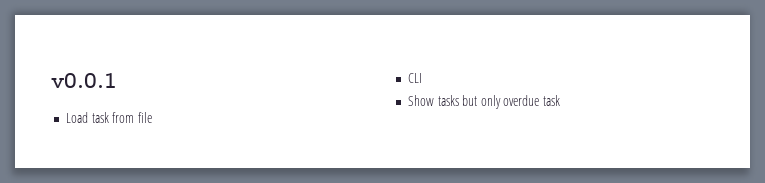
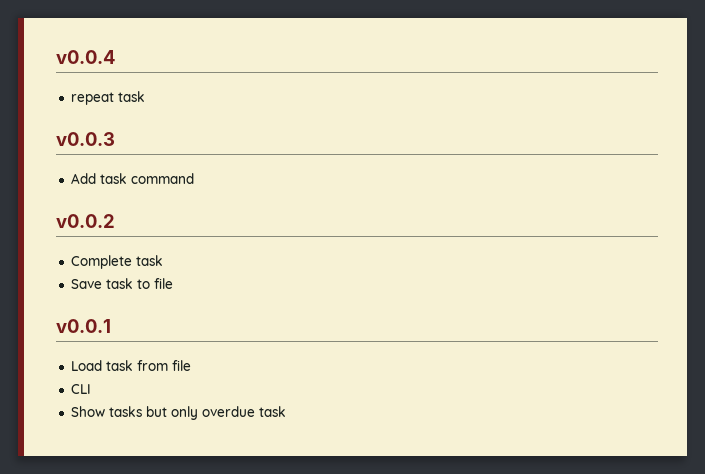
+ v0.0.4
+ repeat task
+ v0.0.3
+ Add task command
+ v0.0.2
+ Complete task
+ Save task to file

